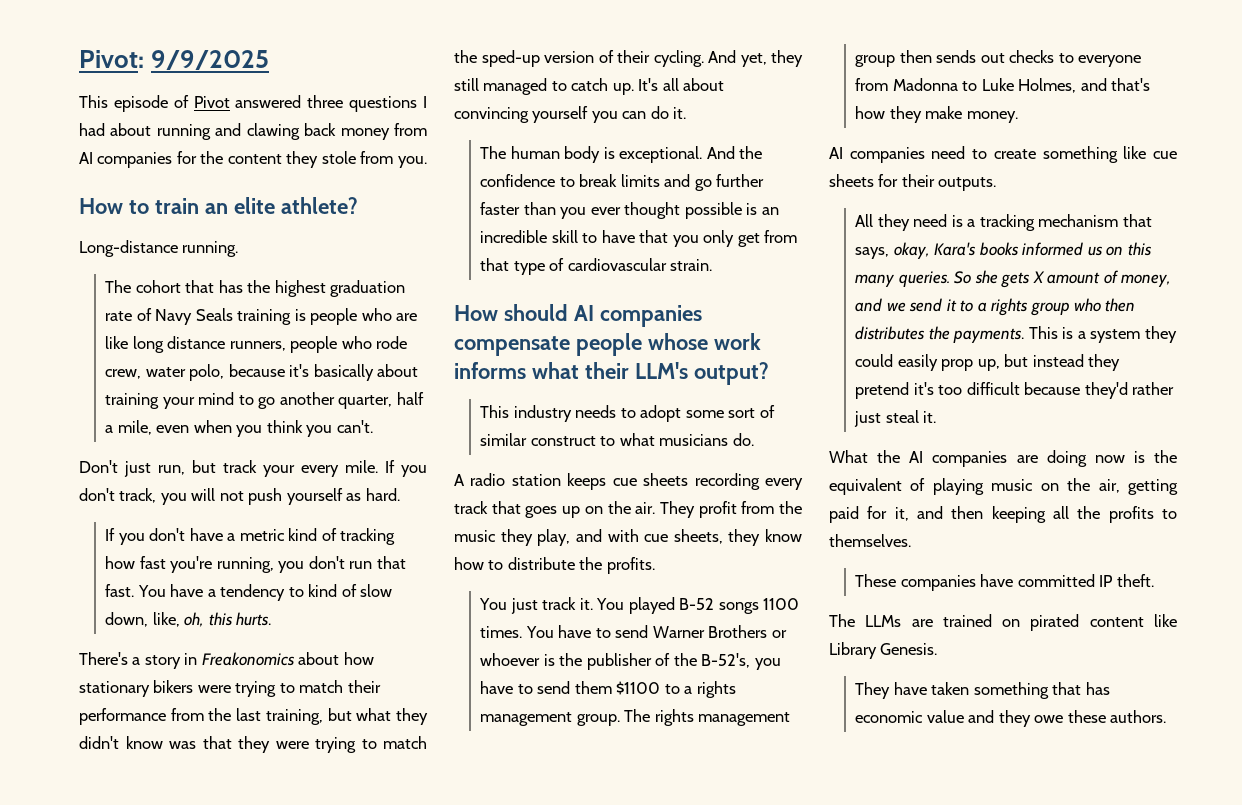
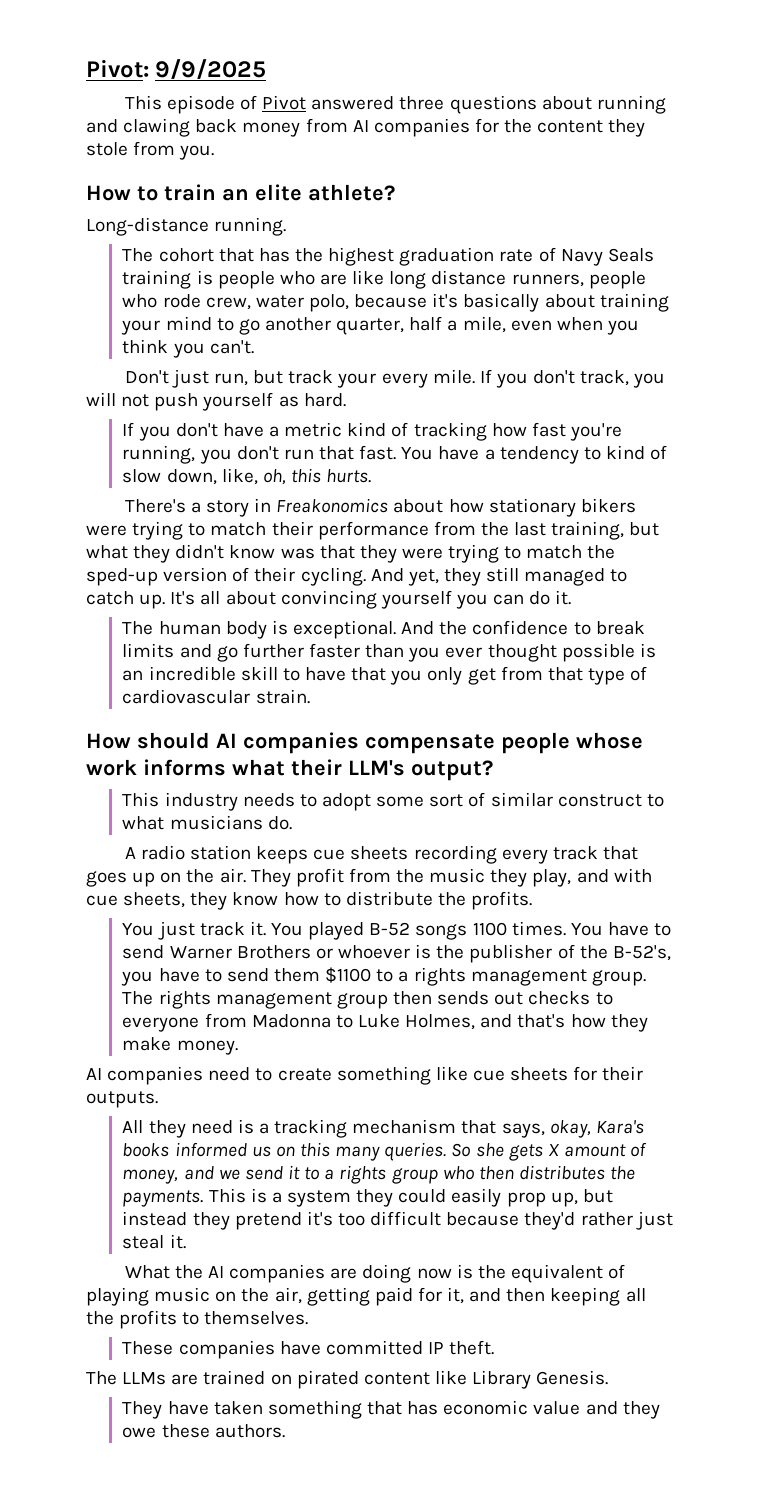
- This episode of Pivot answered three questions I had about running and clawing back money from AI companies for the content they stole from you.
+ This episode of Pivot answered three questions about running and clawing back money from AI companies for the content they stole from you.

